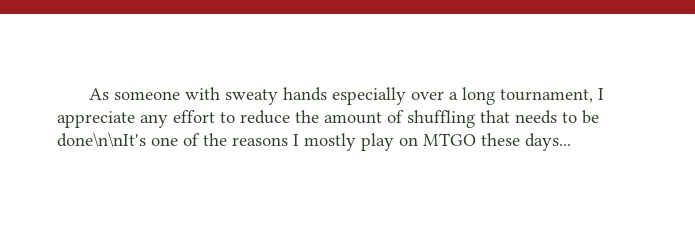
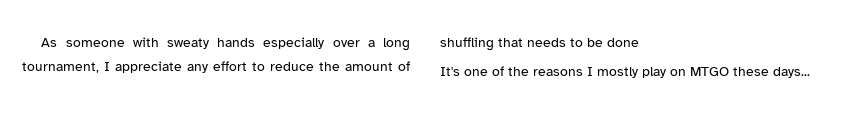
- As someone with sweaty hands especially over a long tournament, I appreciate any effort to reduce the amount of shuffling that needs to be done\n\nIt's one of the reasons I mostly play on MTGO these days...
+ As someone with sweaty hands especially over a long tournament, I appreciate any effort to reduce the amount of shuffling that needs to be done
+ It's one of the reasons I mostly play on MTGO these days...

